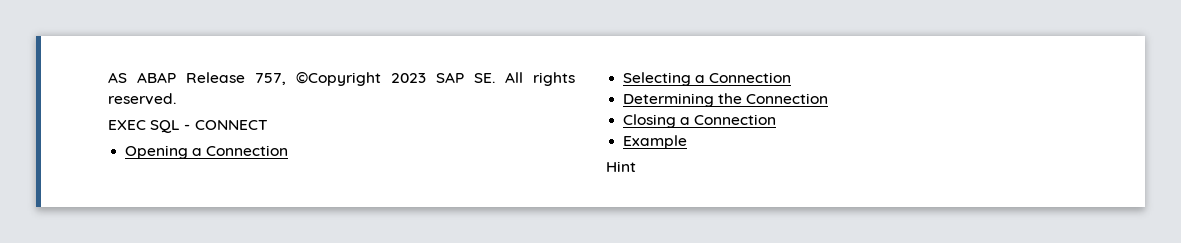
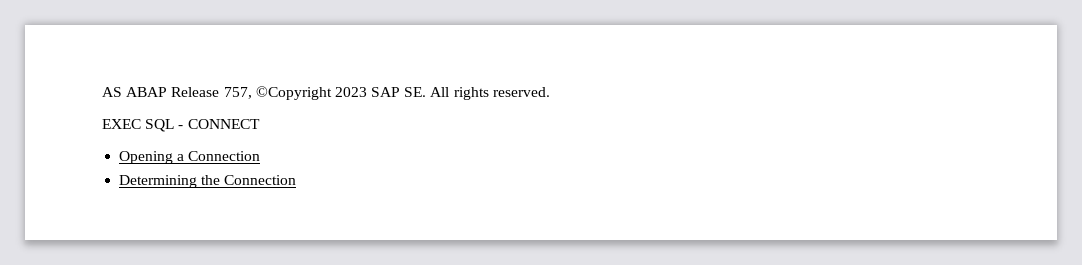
- Selecting a Connection
- Closing a Connection
- Example
- Hint

